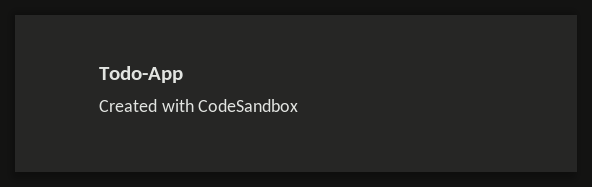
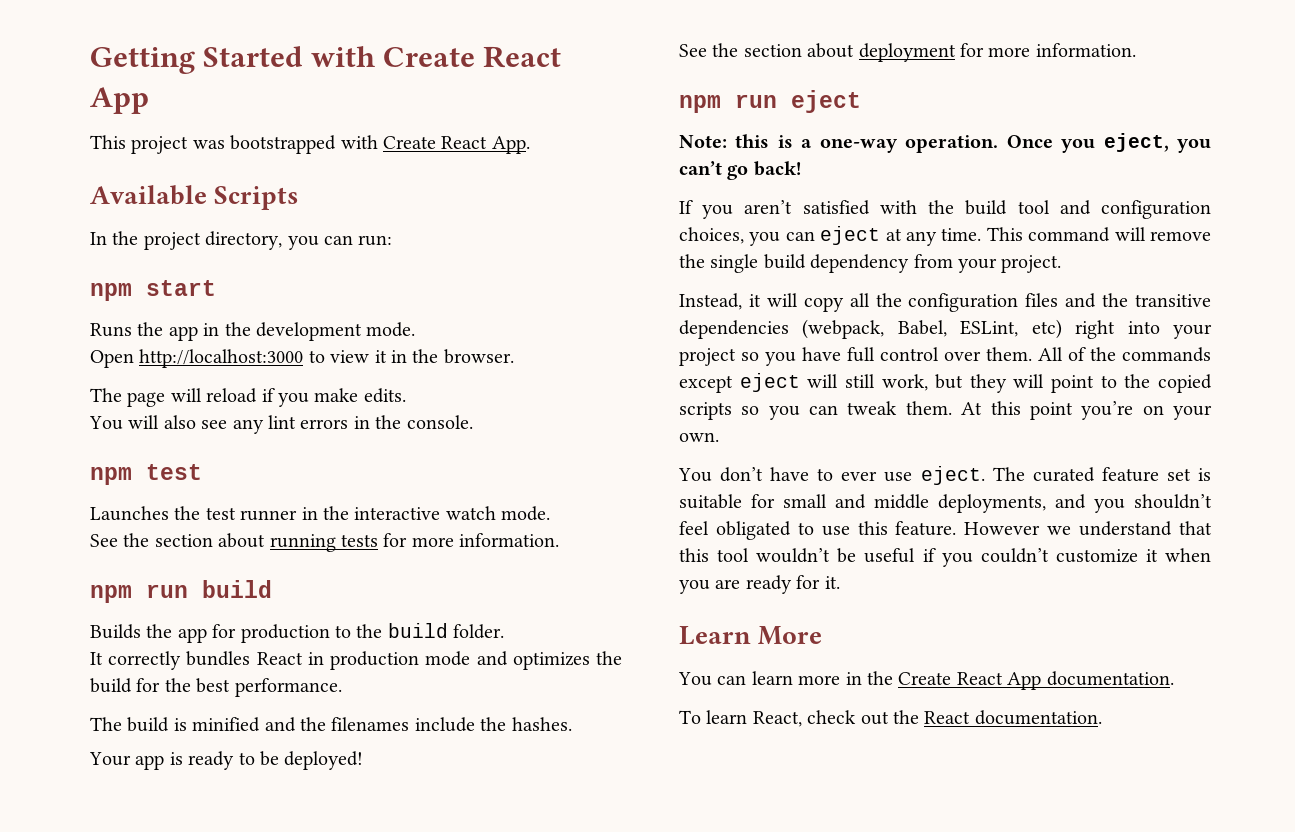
- Todo-App
- Created with CodeSandbox
+ Getting Started with Create React App
+ This project was bootstrapped with Create React App.
+ Available Scripts
+ In the project directory, you can run:
+ npm start
+ Runs the app in the development mode.
+ Open http://localhost:3000 to view it in the browser.
+ The page will reload if you make edits.
+ You will also see any lint errors in the console.
+ npm test
+ Launches the test runner in the interactive watch mode.
+ See the section about running tests for more information.
+ npm run build
+ Builds the app for production to the build folder.
+ It correctly bundles React in production mode and optimizes the build for the best performance.
+ The build is minified and the filenames include the hashes.
+ Your app is ready to be deployed!
+ See the section about deployment for more information.
+ npm run eject
+ Note: this is a one-way operation. Once you eject, you can’t go back!
+ If you aren’t satisfied with the build tool and configuration choices, you can eject at any time. This command will remove the single build dependency from your project.
+ Instead, it will copy all the configuration files and the transitive dependencies (webpack, Babel, ESLint, etc) right into your project so you have full control over them. All of the commands except eject will still work, but they will point to the copied scripts so you can tweak them. At this point you’re on your own.
+ You don’t have to ever use eject. The curated feature set is suitable for small and middle deployments, and you shouldn’t feel obligated to use this feature. However we understand that this tool wouldn’t be useful if you couldn’t customize it when you are ready for it.
+ Learn More
+ You can learn more in the Create React App documentation.
+ To learn React, check out the React documentation.

